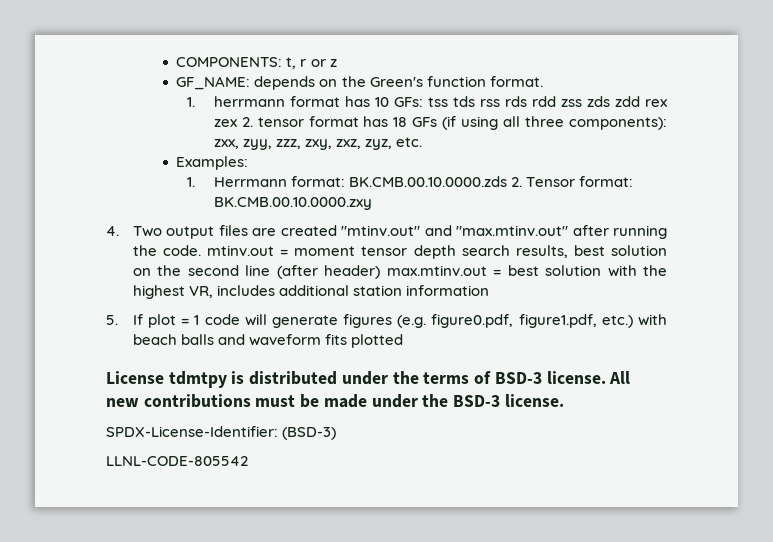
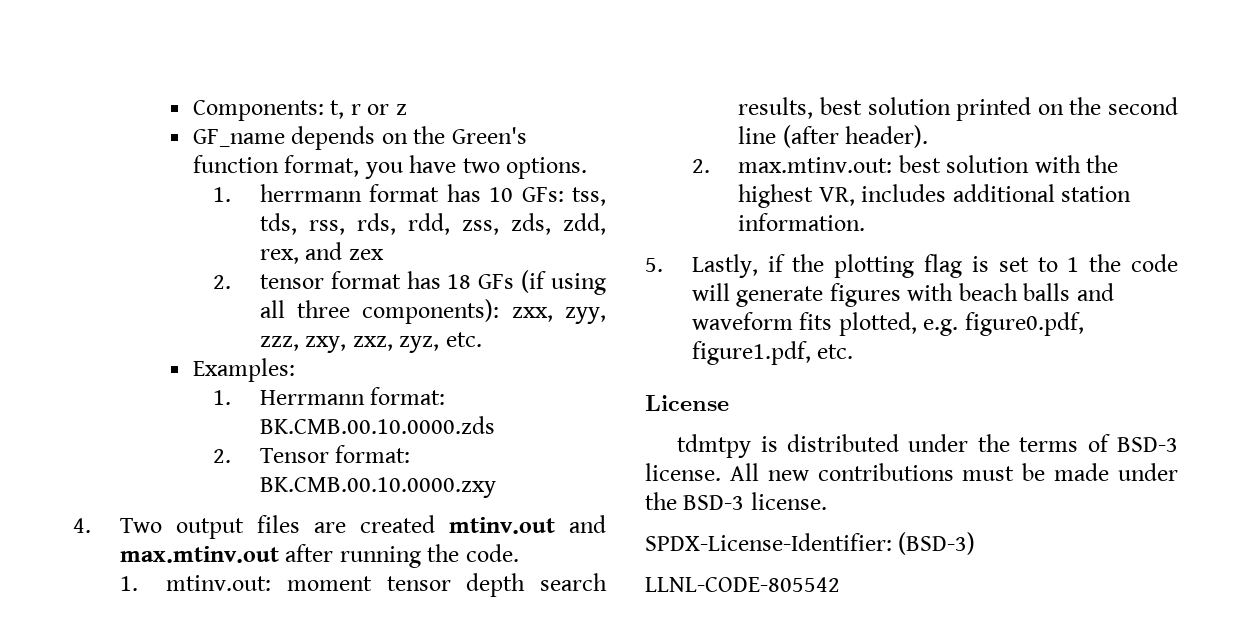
- COMPONENTS: t, r or z
+ Components: t, r or z
- GF_NAME: depends on the Green's function format.
+ GF_name depends on the Green's function format, you have two options.
- 1. herrmann format has 10 GFs: tss tds rss rds rdd zss zds zdd rex zex 2. tensor format has 18 GFs (if using all three components): zxx, zyy, zzz, zxy, zxz, zyz, etc.
+ 1. herrmann format has 10 GFs: tss, tds, rss, rds, rdd, zss, zds, zdd, rex, and zex
+ 2. tensor format has 18 GFs (if using all three components): zxx, zyy, zzz, zxy, zxz, zyz, etc.
- 1. Herrmann format: BK.CMB.00.10.0000.zds 2. Tensor format: BK.CMB.00.10.0000.zxy
+ 1. Herrmann format: BK.CMB.00.10.0000.zds
+ 2. Tensor format: BK.CMB.00.10.0000.zxy
- 4. Two output files are created "mtinv.out" and "max.mtinv.out" after running the code. mtinv.out = moment tensor depth search results, best solution on the second line (after header) max.mtinv.out = best solution with the highest VR, includes additional station information
+ 4. Two output files are created mtinv.out and max.mtinv.out after running the code.
+ 1. mtinv.out: moment tensor depth search results, best solution printed on the second line (after header).
+ 2. max.mtinv.out: best solution with the highest VR, includes additional station information.
- 5. If plot = 1 code will generate figures (e.g. figure0.pdf, figure1.pdf, etc.) with beach balls and waveform fits plotted
+ 5. Lastly, if the plotting flag is set to 1 the code will generate figures with beach balls and waveform fits plotted, e.g. figure0.pdf, figure1.pdf, etc.
- License tdmtpy is distributed under the terms of BSD-3 license.
+ License
+ tdmtpy is distributed under the terms of BSD-3 license.

